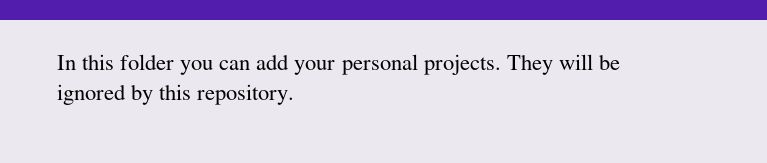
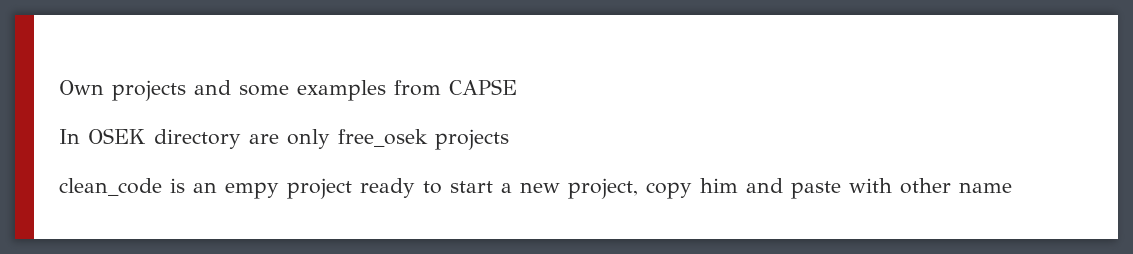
- In this folder you can add your personal projects. They will be ignored by this repository.
+ Own projects and some examples from CAPSE
+ In OSEK directory are only free_osek projects
+ clean_code is an empy project ready to start a new project, copy him and paste with other name

